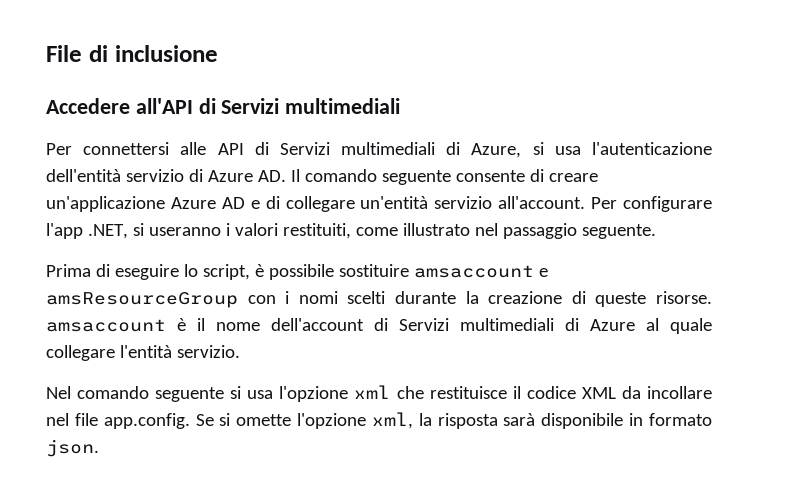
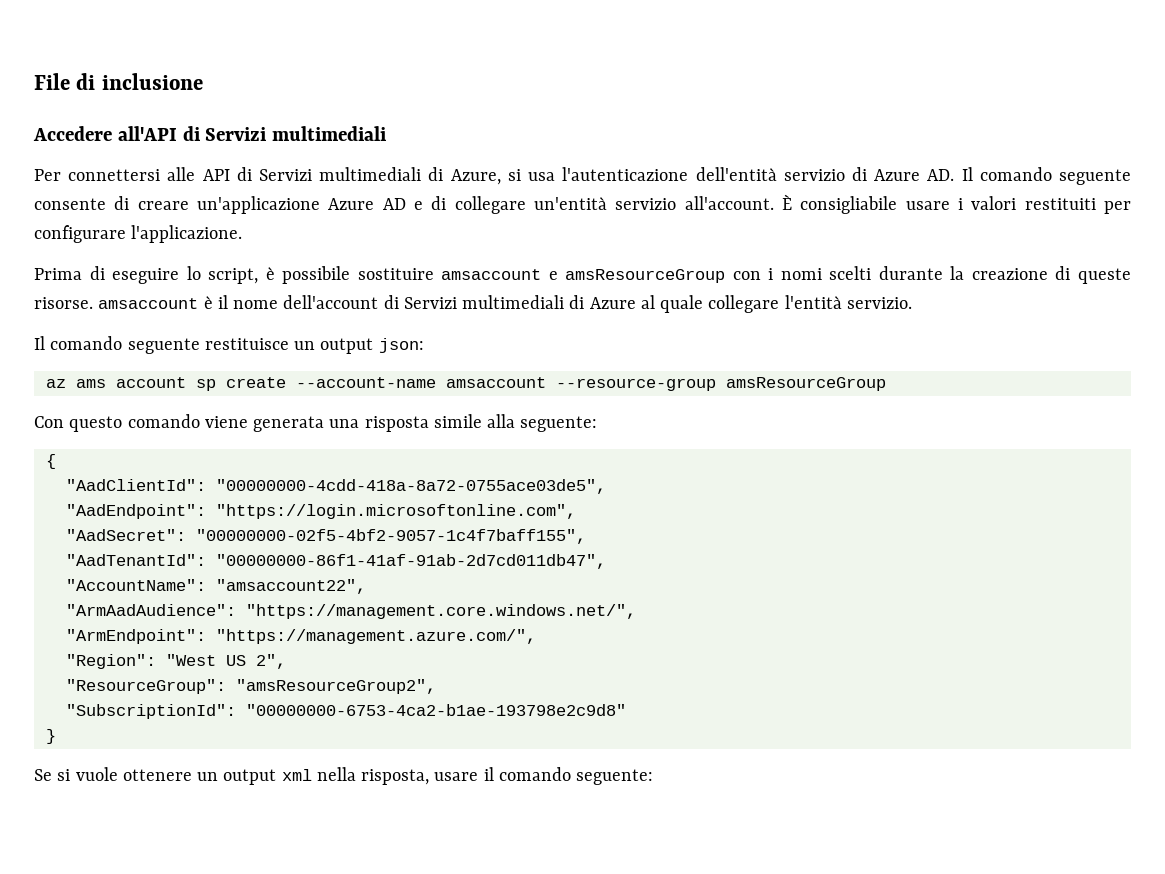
- Per configurare l'app .NET, si useranno i valori restituiti, come illustrato nel passaggio seguente.
+ È consigliabile usare i valori restituiti per configurare l'applicazione.
- Nel comando seguente si usa l'opzione xml che restituisce il codice XML da incollare nel file app.config. Se si omette l'opzione xml, la risposta sarà disponibile in formato json.
+ Il comando seguente restituisce un output json:
+ az ams account sp create --account-name amsaccount --resource-group amsResourceGroup
+ Con questo comando viene generata una risposta simile alla seguente:
+ {
+ "AadClientId": "00000000-4cdd-418a-8a72-0755ace03de5",
+ "AadEndpoint": "https://login.microsoftonline.com",
+ "AadSecret": "00000000-02f5-4bf2-9057-1c4f7baff155",
+ "AadTenantId": "00000000-86f1-41af-91ab-2d7cd011db47",
+ "AccountName": "amsaccount22",
+ "ArmAadAudience": "https://management.core.windows.net/",
+ "ArmEndpoint": "https://management.azure.com/",
+ "Region": "West US 2",
+ "ResourceGroup": "amsResourceGroup2",
+ "SubscriptionId": "00000000-6753-4ca2-b1ae-193798e2c9d8"
+ }
+ Se si vuole ottenere un output xml nella risposta, usare il comando seguente:

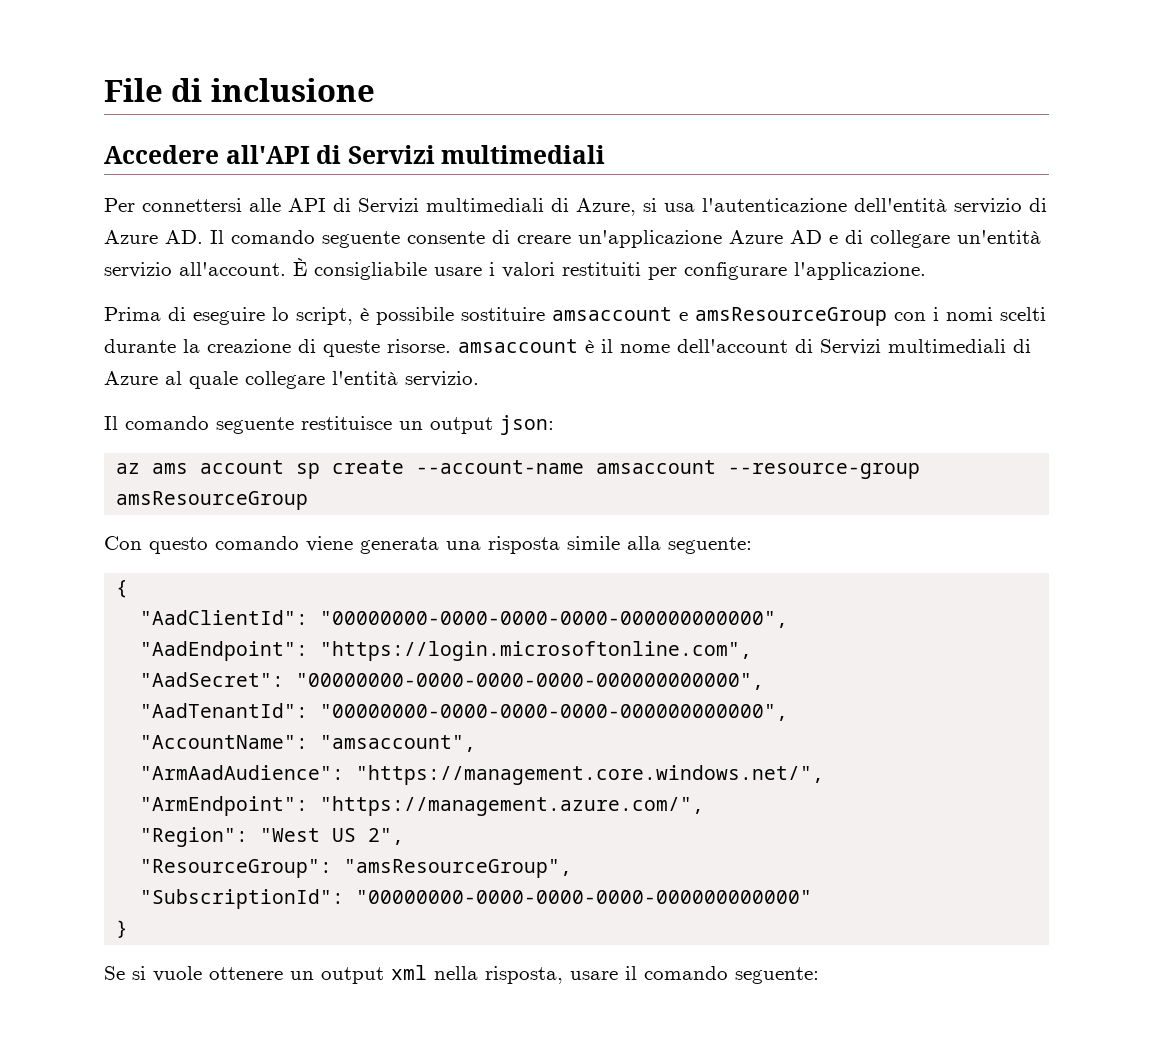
- "AadClientId": "00000000-4cdd-418a-8a72-0755ace03de5",
+ "AadClientId": "00000000-0000-0000-0000-000000000000",
- "AadSecret": "00000000-02f5-4bf2-9057-1c4f7baff155",
+ "AadSecret": "00000000-0000-0000-0000-000000000000",
- "AadTenantId": "00000000-86f1-41af-91ab-2d7cd011db47",
+ "AadTenantId": "00000000-0000-0000-0000-000000000000",
- "AccountName": "amsaccount22",
+ "AccountName": "amsaccount",
- "ResourceGroup": "amsResourceGroup2",
+ "ResourceGroup": "amsResourceGroup",
- "SubscriptionId": "00000000-6753-4ca2-b1ae-193798e2c9d8"
+ "SubscriptionId": "00000000-0000-0000-0000-000000000000"

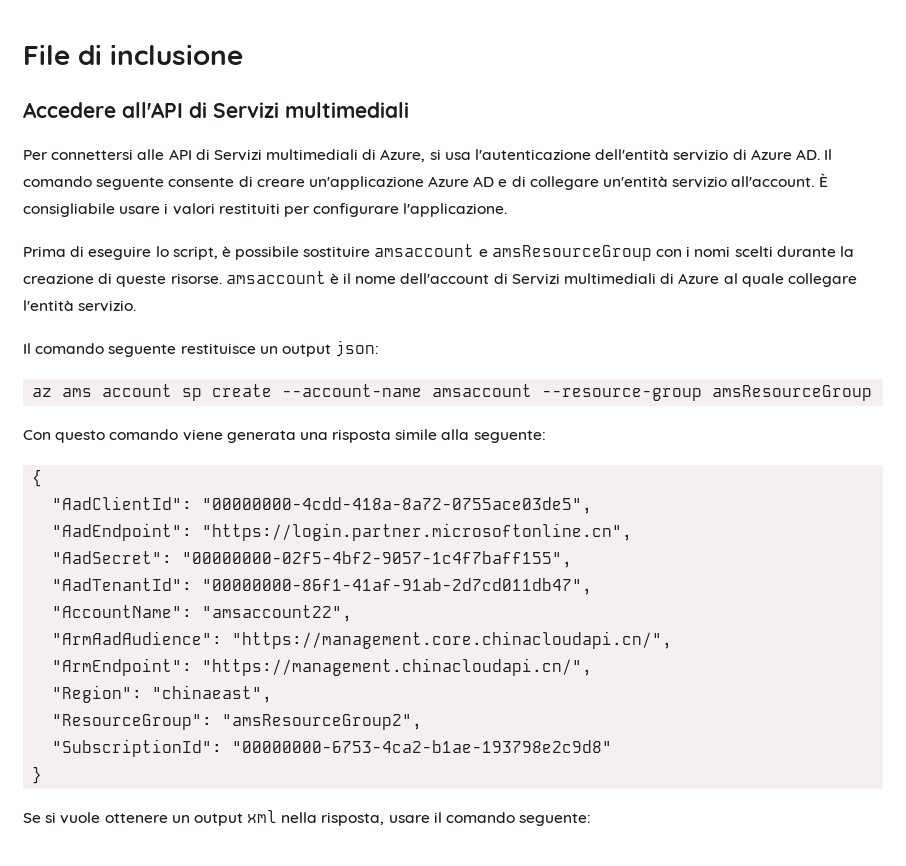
- "AadClientId": "00000000-0000-0000-0000-000000000000",
+ "AadClientId": "00000000-4cdd-418a-8a72-0755ace03de5",
- "AadEndpoint": "https://login.microsoftonline.com",
+ "AadEndpoint": "https://login.partner.microsoftonline.cn",
- "AadSecret": "00000000-0000-0000-0000-000000000000",
+ "AadSecret": "00000000-02f5-4bf2-9057-1c4f7baff155",
- "AadTenantId": "00000000-0000-0000-0000-000000000000",
+ "AadTenantId": "00000000-86f1-41af-91ab-2d7cd011db47",
- "AccountName": "amsaccount",
+ "AccountName": "amsaccount22",
- "ArmAadAudience": "https://management.core.windows.net/",
+ "ArmAadAudience": "https://management.core.chinacloudapi.cn/",
- "ArmEndpoint": "https://management.azure.com/",
+ "ArmEndpoint": "https://management.chinacloudapi.cn/",
- "Region": "West US 2",
+ "Region": "chinaeast",
- "ResourceGroup": "amsResourceGroup",
+ "ResourceGroup": "amsResourceGroup2",
- "SubscriptionId": "00000000-0000-0000-0000-000000000000"
+ "SubscriptionId": "00000000-6753-4ca2-b1ae-193798e2c9d8"

